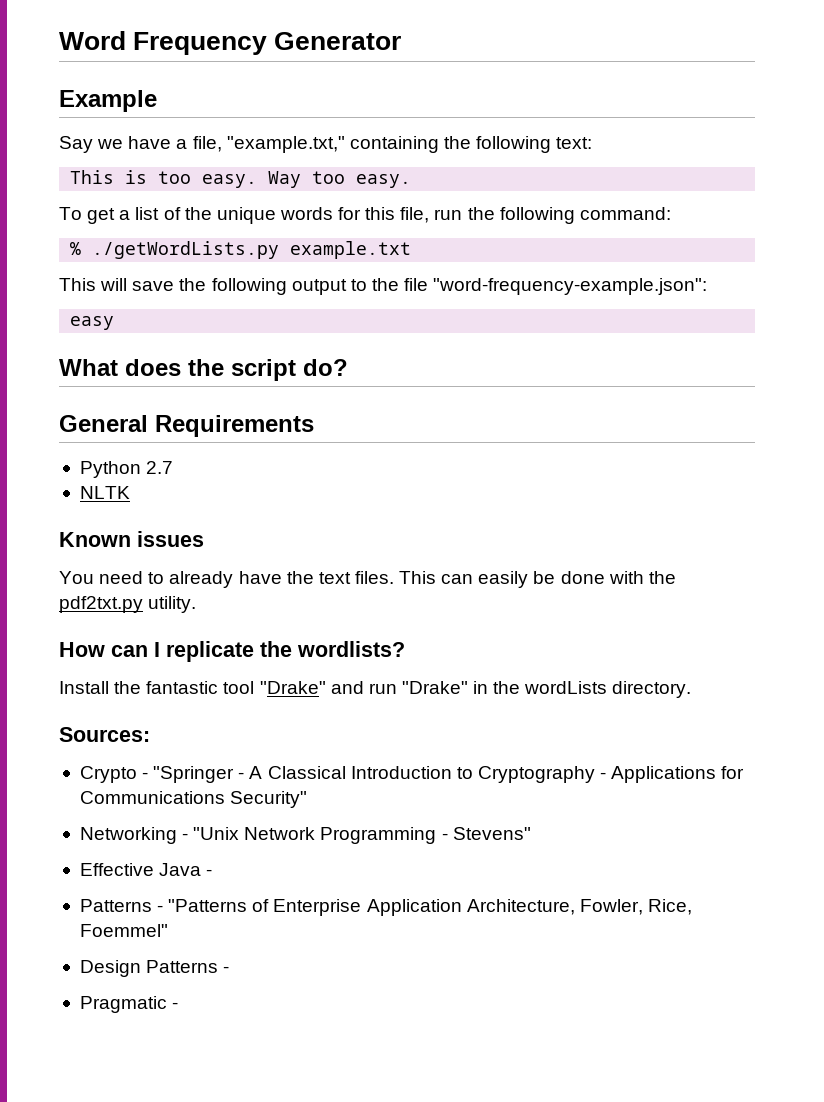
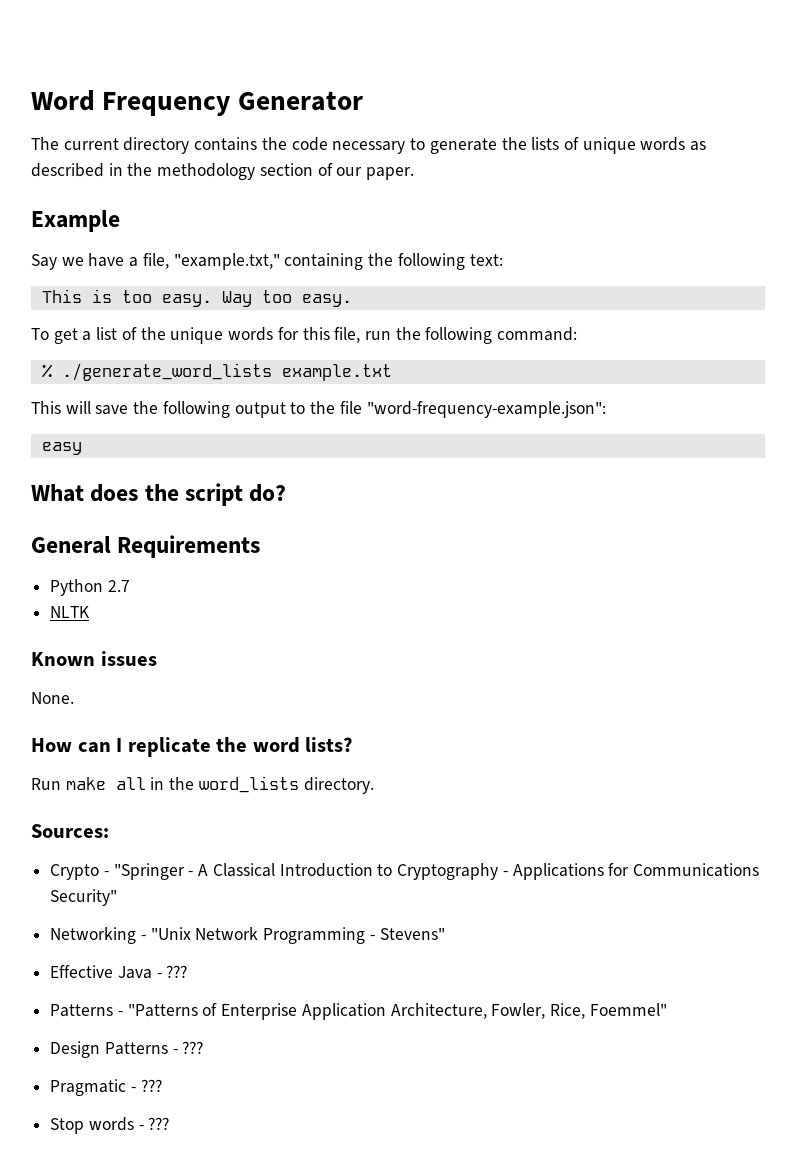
+ The current directory contains the code necessary to generate the lists of unique words as described in the methodology section of our paper.
- % ./getWordLists.py example.txt
+ % ./generate_word_lists example.txt
- You need to already have the text files. This can easily be done with the pdf2txt.py utility.
+ None.
- How can I replicate the wordlists?
- Install the fantastic tool "Drake" and run "Drake" in the wordLists directory.
+ How can I replicate the word lists?
+ Run make all in the word_lists directory.
- Effective Java -
+ Effective Java - ???
- Design Patterns -
+ Design Patterns - ???
- Pragmatic -
+ Pragmatic - ???
+ Stop words - ???

